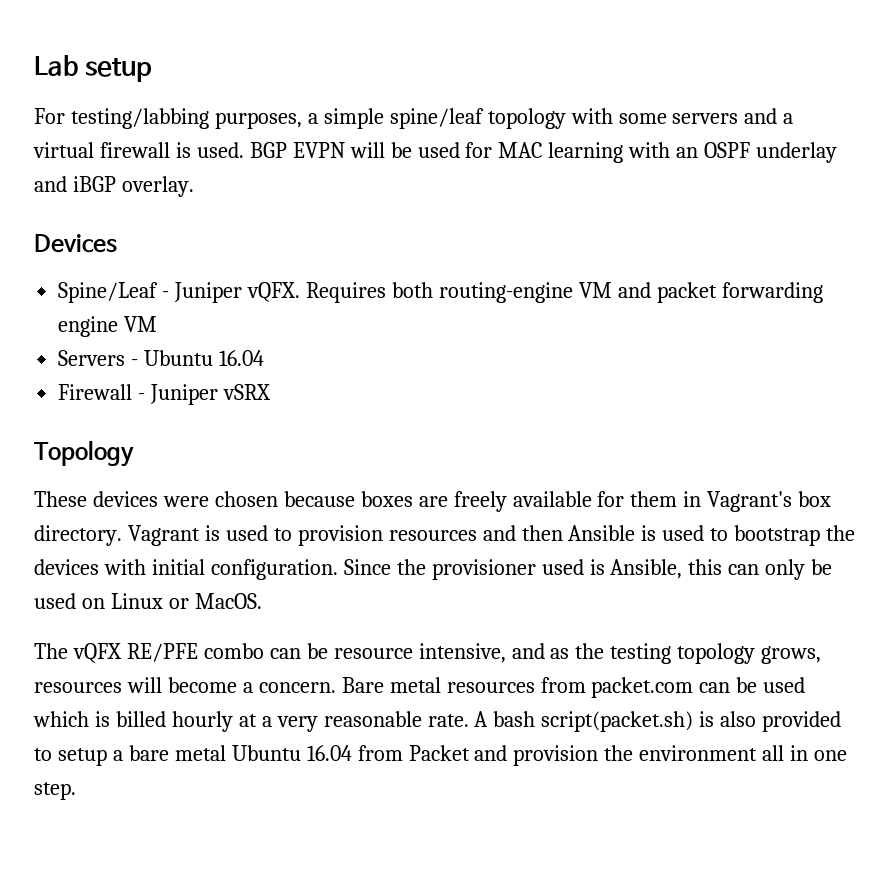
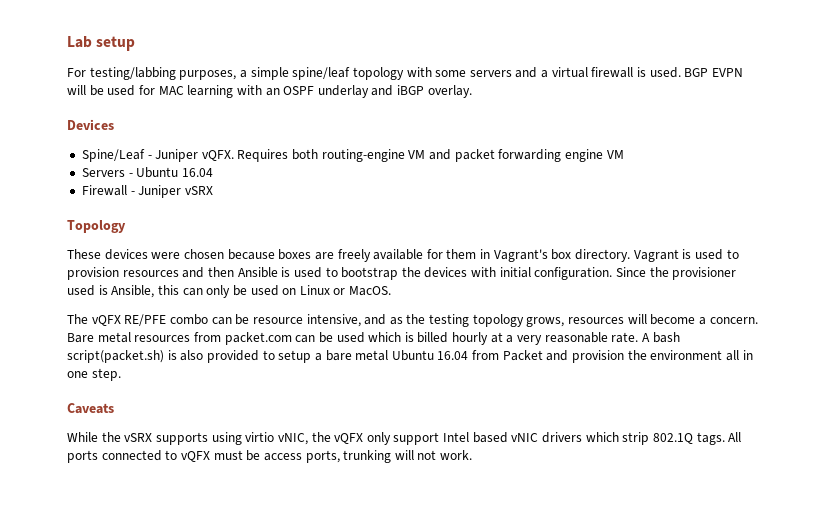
+ Caveats
+ While the vSRX supports using virtio vNIC, the vQFX only support Intel based vNIC drivers which strip 802.1Q tags. All ports connected to vQFX must be access ports, trunking will not work.

